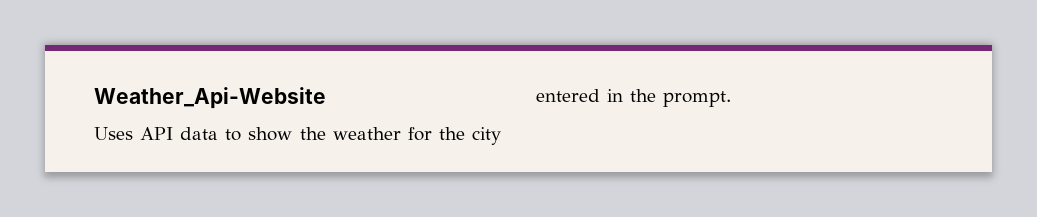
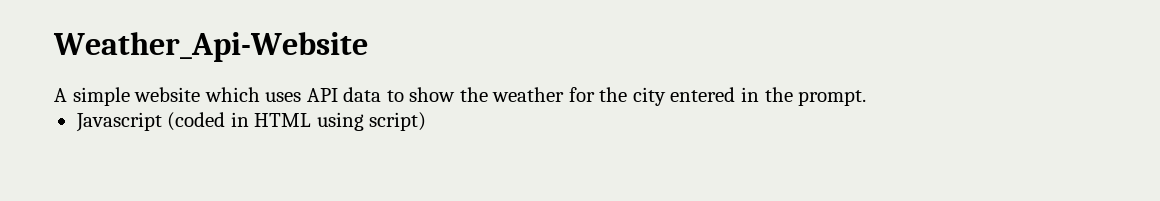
- Uses API data to show the weather for the city entered in the prompt.
+ A simple website which uses API data to show the weather for the city entered in the prompt.
+ Javascript (coded in HTML using script)

